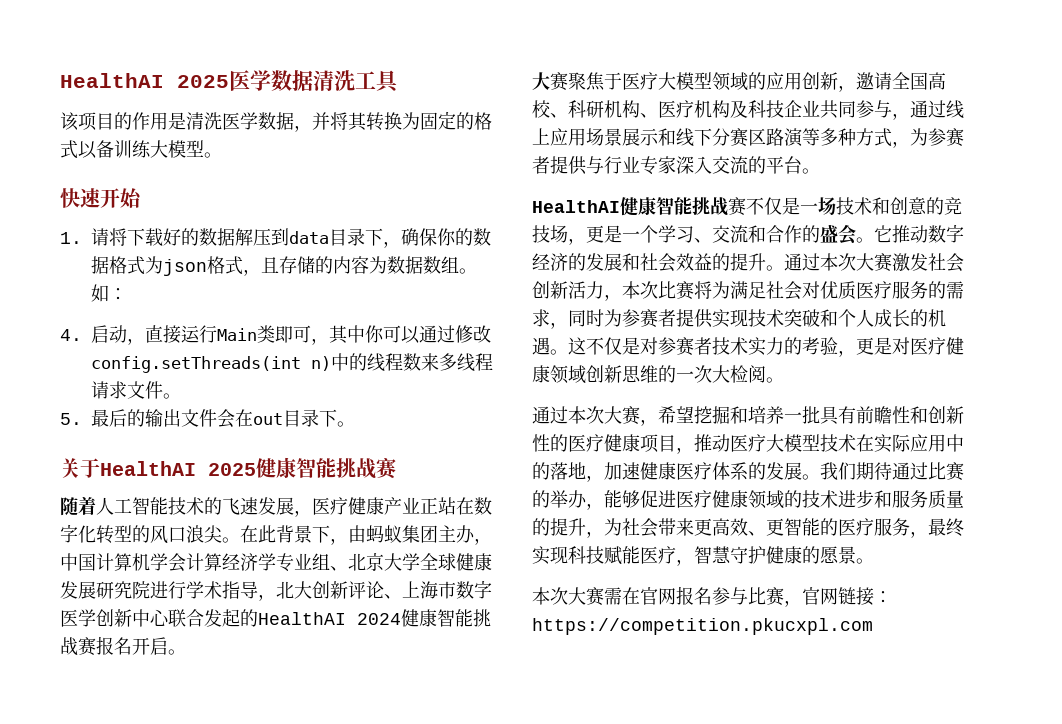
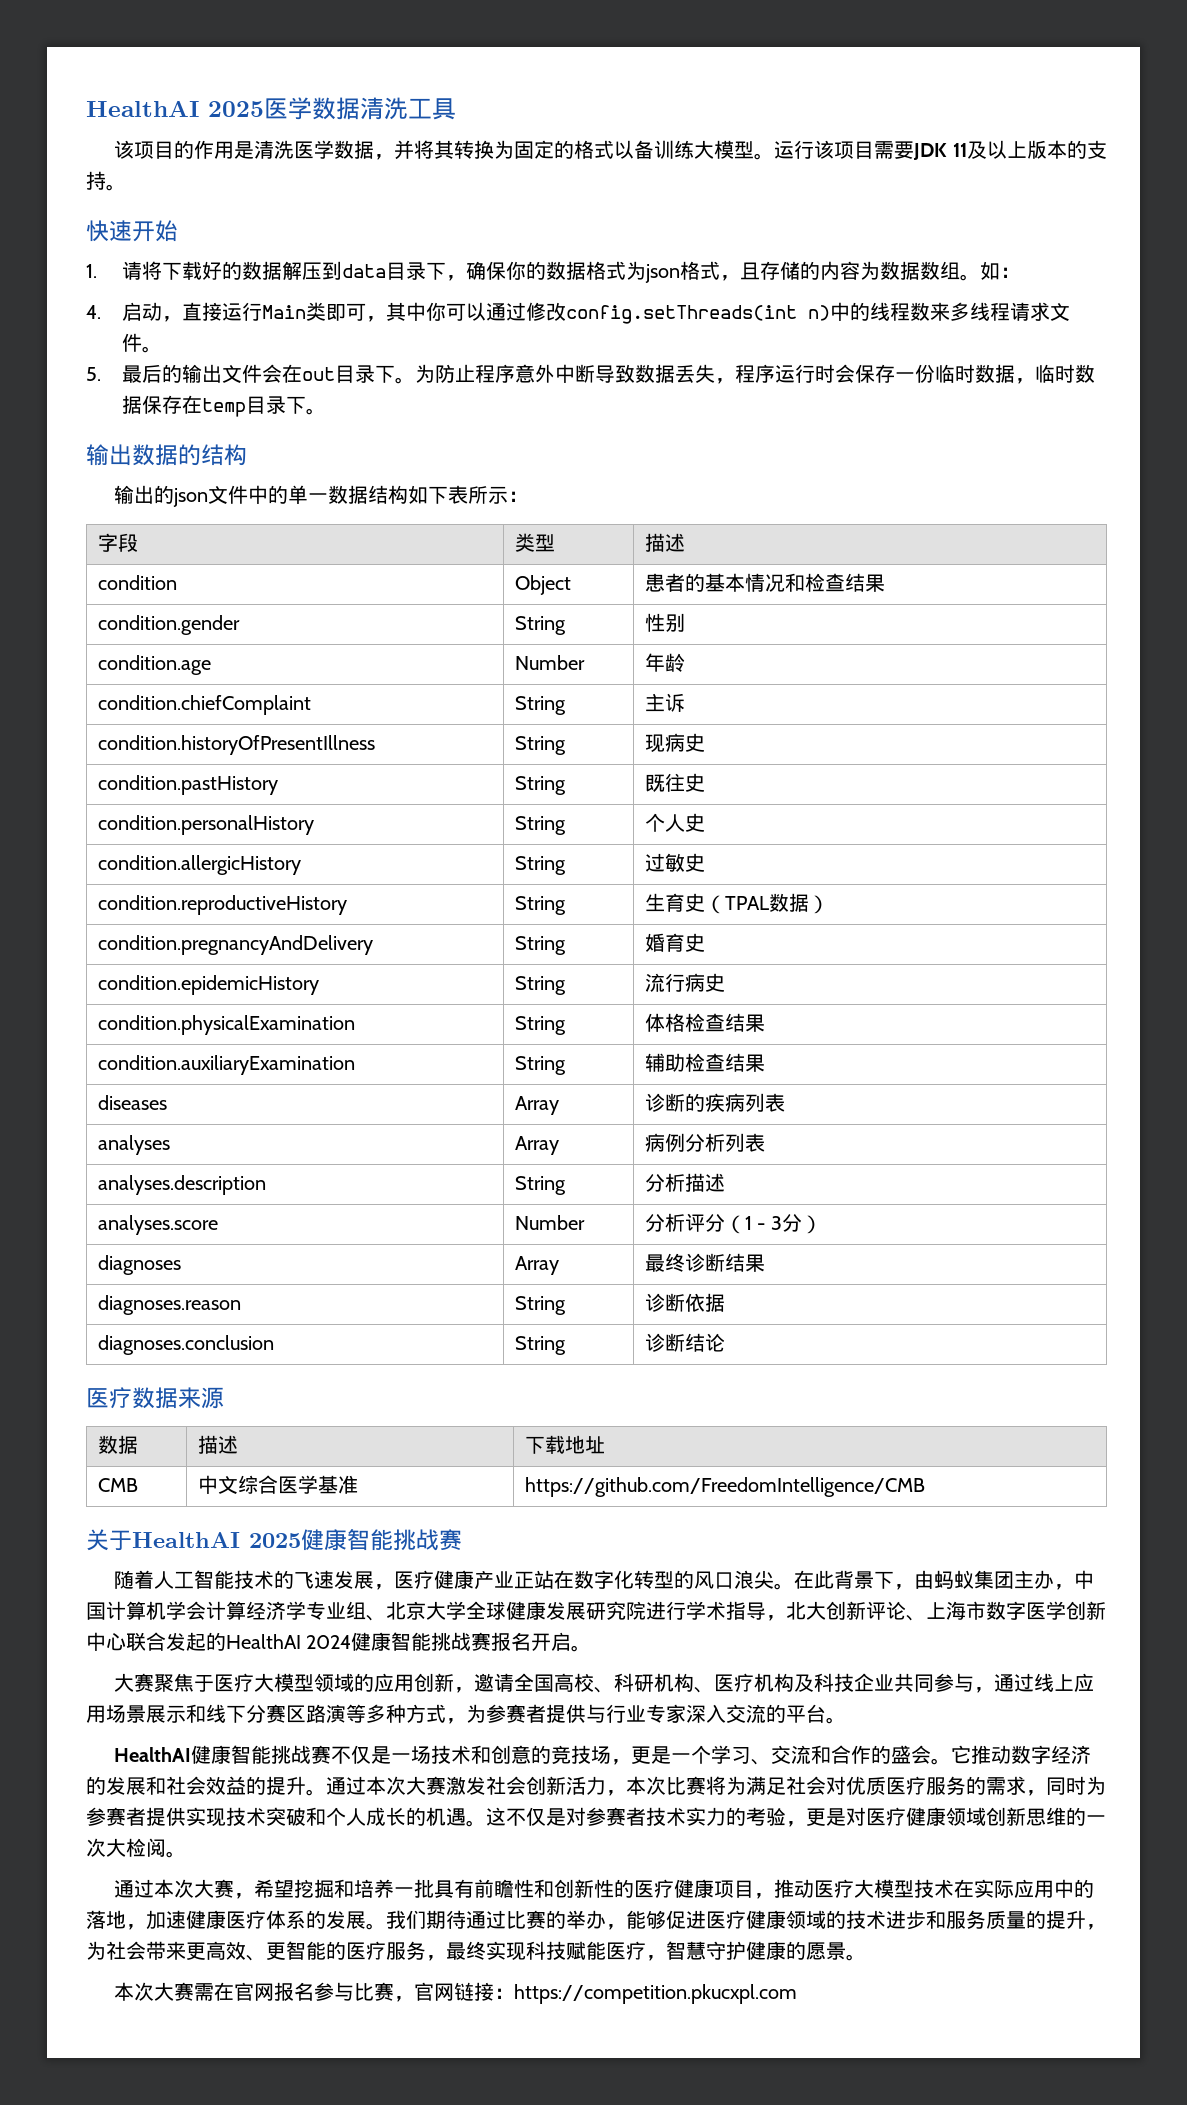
+ 运行该项目需要JDK 11及以上版本的支持。
+ 为防止程序意外中断导致数据丢失，程序运行时会保存一份临时数据，临时数据保存在temp目录下。
+ 输出数据的结构
+ 输出的json文件中的单一数据结构如下表所示：
+ 字段 | 类型 | 描述
+ condition | Object | 患者的基本情况和检查结果
+ condition.gender | String | 性别
+ condition.age | Number | 年龄
+ condition.chiefComplaint | String | 主诉
+ condition.historyOfPresentIllness | String | 现病史
+ condition.pastHistory | String | 既往史
+ condition.personalHistory | String | 个人史
+ condition.allergicHistory | String | 过敏史
+ condition.reproductiveHistory | String | 生育史（TPAL数据）
+ condition.pregnancyAndDelivery | String | 婚育史
+ condition.epidemicHistory | String | 流行病史
+ condition.physicalExamination | String | 体格检查结果
+ condition.auxiliaryExamination | String | 辅助检查结果
+ diseases | Array | 诊断的疾病列表
+ analyses | Array | 病例分析列表
+ analyses.description | String | 分析描述
+ analyses.score | Number | 分析评分（1 - 3分）
+ diagnoses | Array | 最终诊断结果
+ diagnoses.reason | String | 诊断依据
+ diagnoses.conclusion | String | 诊断结论
+ 医疗数据来源
+ 数据 | 描述 | 下载地址
+ CMB | 中文综合医学基准 | https://github.com/FreedomIntelligence/CMB

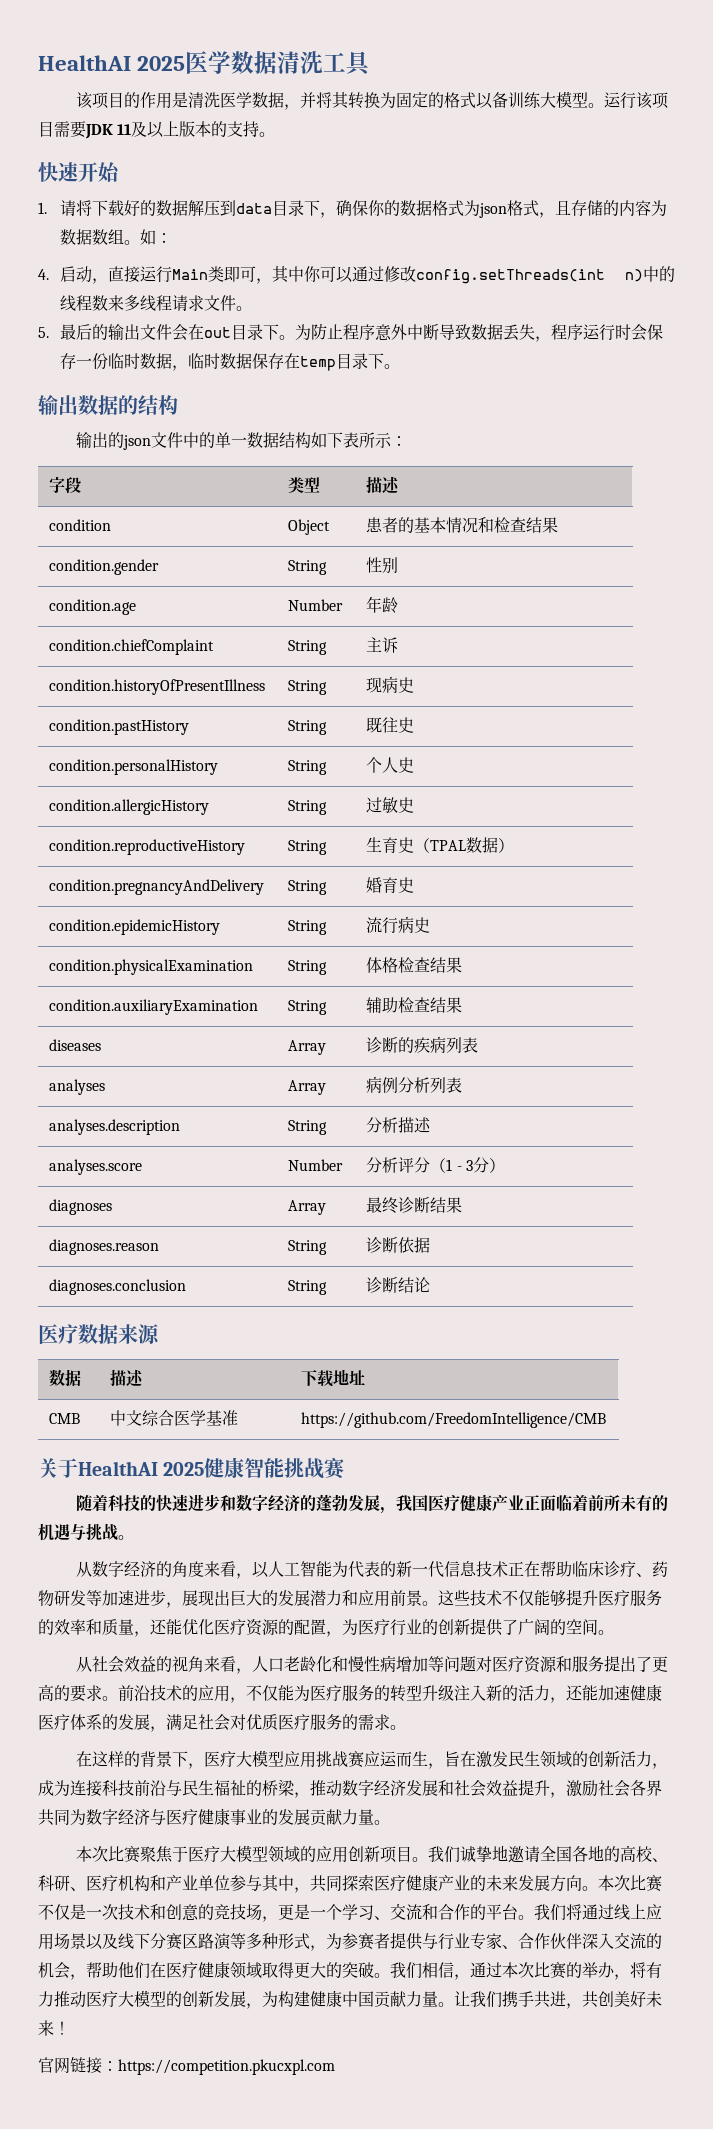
- 随着人工智能技术的飞速发展，医疗健康产业正站在数字化转型的风口浪尖。在此背景下，由蚂蚁集团主办，中国计算机学会计算经济学专业组、北京大学全球健康发展研究院进行学术指导，北大创新评论、上海市数字医学创新中心联合发起的HealthAI 2024健康智能挑战赛报名开启。
- 大赛聚焦于医疗大模型领域的应用创新，邀请全国高校、科研机构、医疗机构及科技企业共同参与，通过线上应用场景展示和线下分赛区路演等多种方式，为参赛者提供与行业专家深入交流的平台。
- HealthAI健康智能挑战赛不仅是一场技术和创意的竞技场，更是一个学习、交流和合作的盛会。它推动数字经济的发展和社会效益的提升。通过本次大赛激发社会创新活力，本次比赛将为满足社会对优质医疗服务的需求，同时为参赛者提供实现技术突破和个人成长的机遇。这不仅是对参赛者技术实力的考验，更是对医疗健康领域创新思维的一次大检阅。
- 通过本次大赛，希望挖掘和培养一批具有前瞻性和创新性的医疗健康项目，推动医疗大模型技术在实际应用中的落地，加速健康医疗体系的发展。我们期待通过比赛的举办，能够促进医疗健康领域的技术进步和服务质量的提升，为社会带来更高效、更智能的医疗服务，最终实现科技赋能医疗，智慧守护健康的愿景。
- 本次大赛需在官网报名参与比赛，官网链接：https://competition.pkucxpl.com
+ 随着科技的快速进步和数字经济的蓬勃发展，我国医疗健康产业正面临着前所未有的机遇与挑战。
+ 从数字经济的角度来看，以人工智能为代表的新一代信息技术正在帮助临床诊疗、药物研发等加速进步，展现出巨大的发展潜力和应用前景。这些技术不仅能够提升医疗服务的效率和质量，还能优化医疗资源的配置，为医疗行业的创新提供了广阔的空间。
+ 从社会效益的视角来看，人口老龄化和慢性病增加等问题对医疗资源和服务提出了更高的要求。前沿技术的应用，不仅能为医疗服务的转型升级注入新的活力，还能加速健康医疗体系的发展，满足社会对优质医疗服务的需求。
+ 在这样的背景下，医疗大模型应用挑战赛应运而生，旨在激发民生领域的创新活力，成为连接科技前沿与民生福祉的桥梁，推动数字经济发展和社会效益提升，激励社会各界共同为数字经济与医疗健康事业的发展贡献力量。
+ 本次比赛聚焦于医疗大模型领域的应用创新项目。我们诚挚地邀请全国各地的高校、科研、医疗机构和产业单位参与其中，共同探索医疗健康产业的未来发展方向。本次比赛不仅是一次技术和创意的竞技场，更是一个学习、交流和合作的平台。我们将通过线上应用场景以及线下分赛区路演等多种形式，为参赛者提供与行业专家、合作伙伴深入交流的机会，帮助他们在医疗健康领域取得更大的突破。我们相信，通过本次比赛的举办，将有力推动医疗大模型的创新发展，为构建健康中国贡献力量。让我们携手共进，共创美好未来！
+ 官网链接：https://competition.pkucxpl.com

